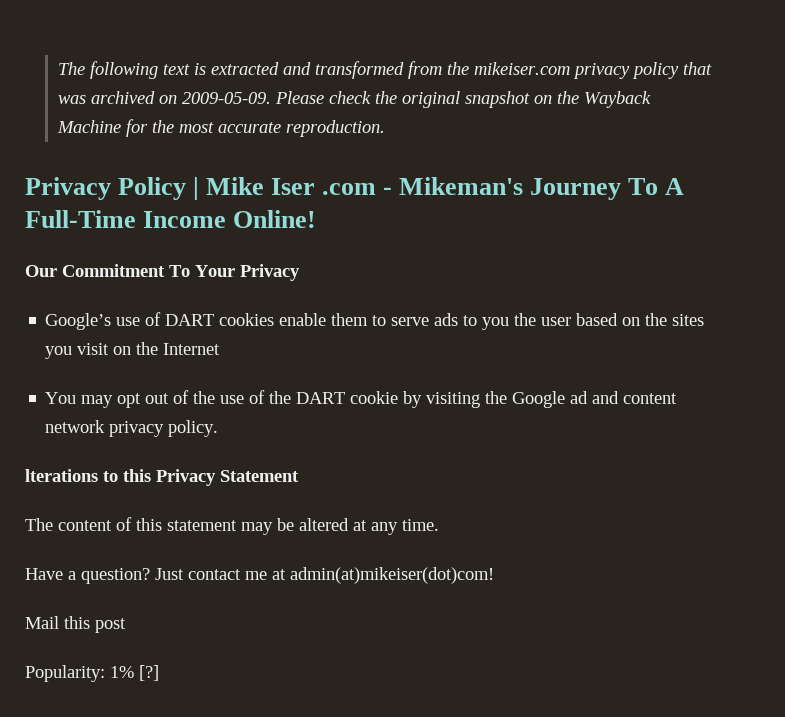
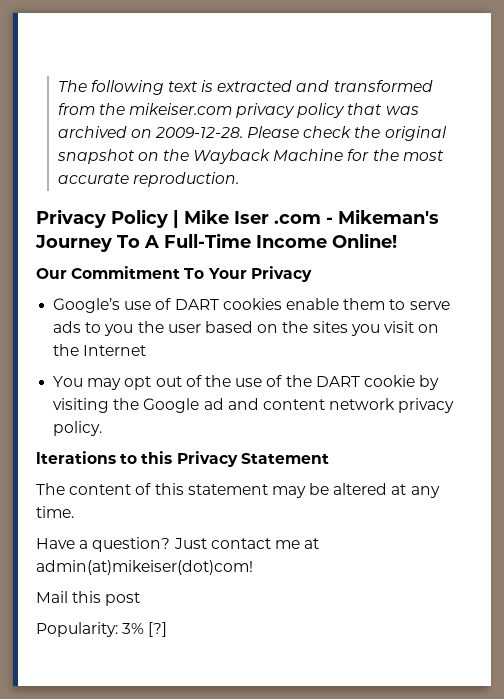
- The following text is extracted and transformed from the mikeiser.com privacy policy that was archived on 2009-05-09.
+ The following text is extracted and transformed from the mikeiser.com privacy policy that was archived on 2009-12-28.
- Popularity: 1% [?]
+ Popularity: 3% [?]

